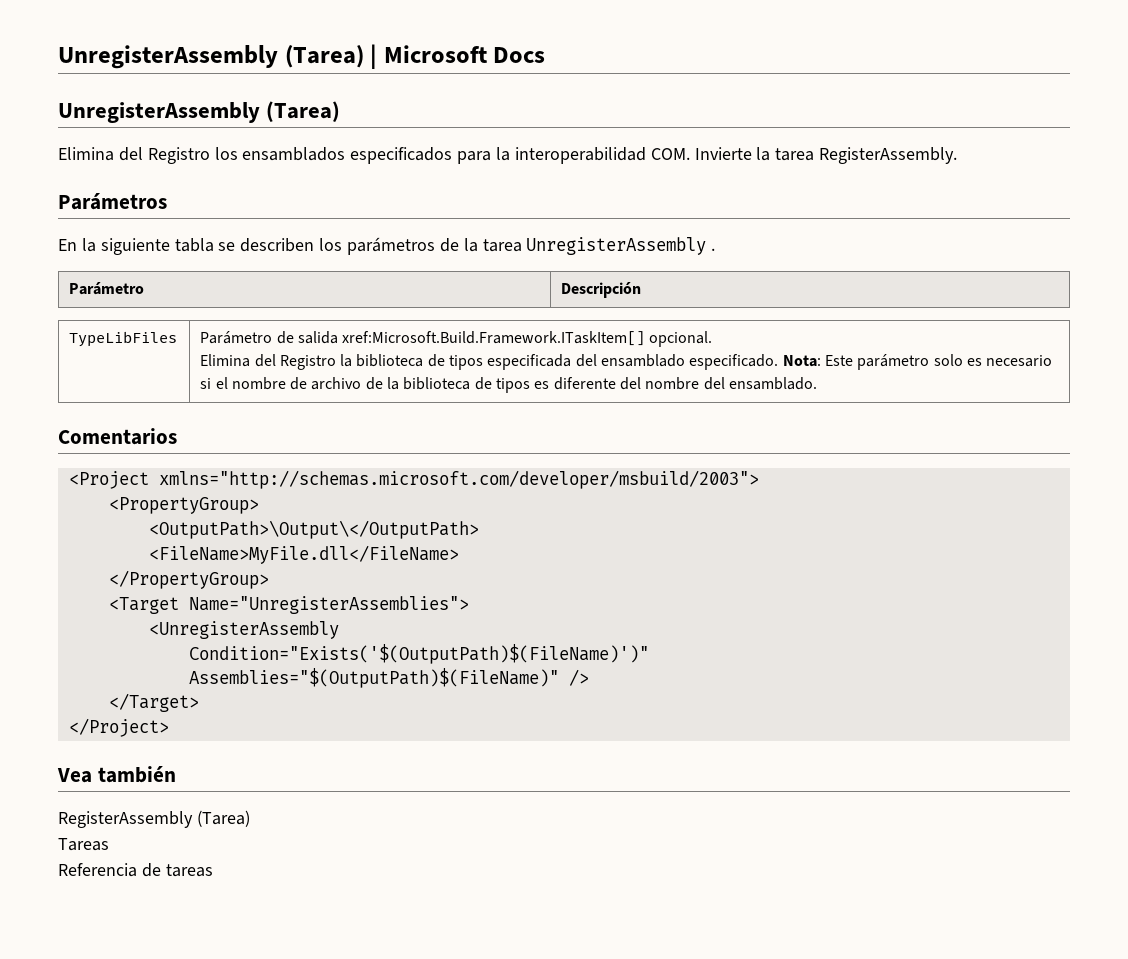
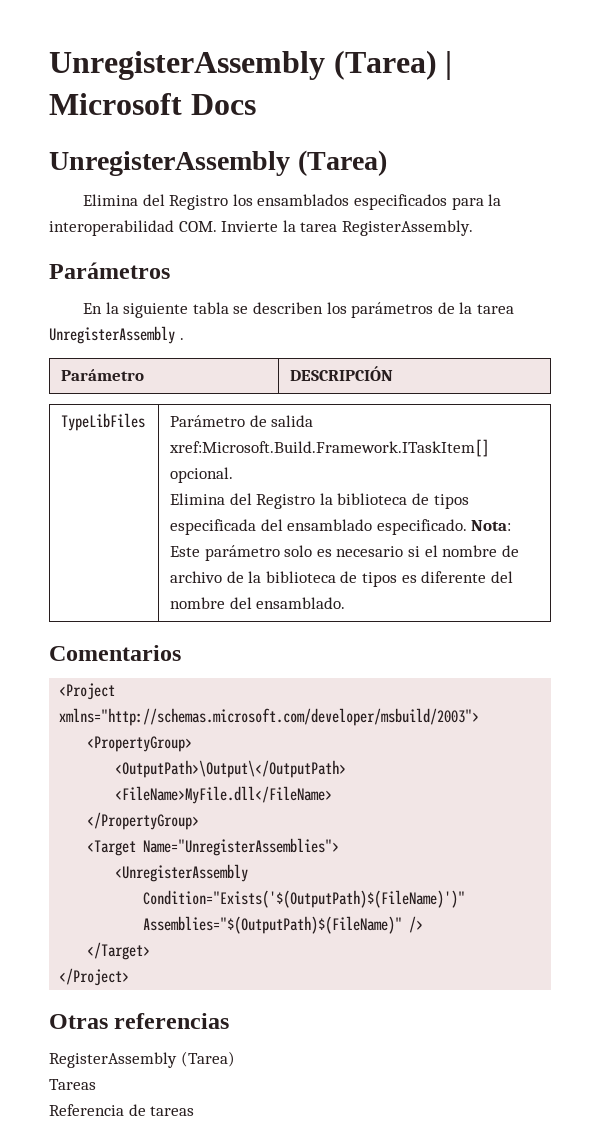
- Parámetro | Descripción
+ Parámetro | DESCRIPCIÓN
- Vea también
+ Otras referencias

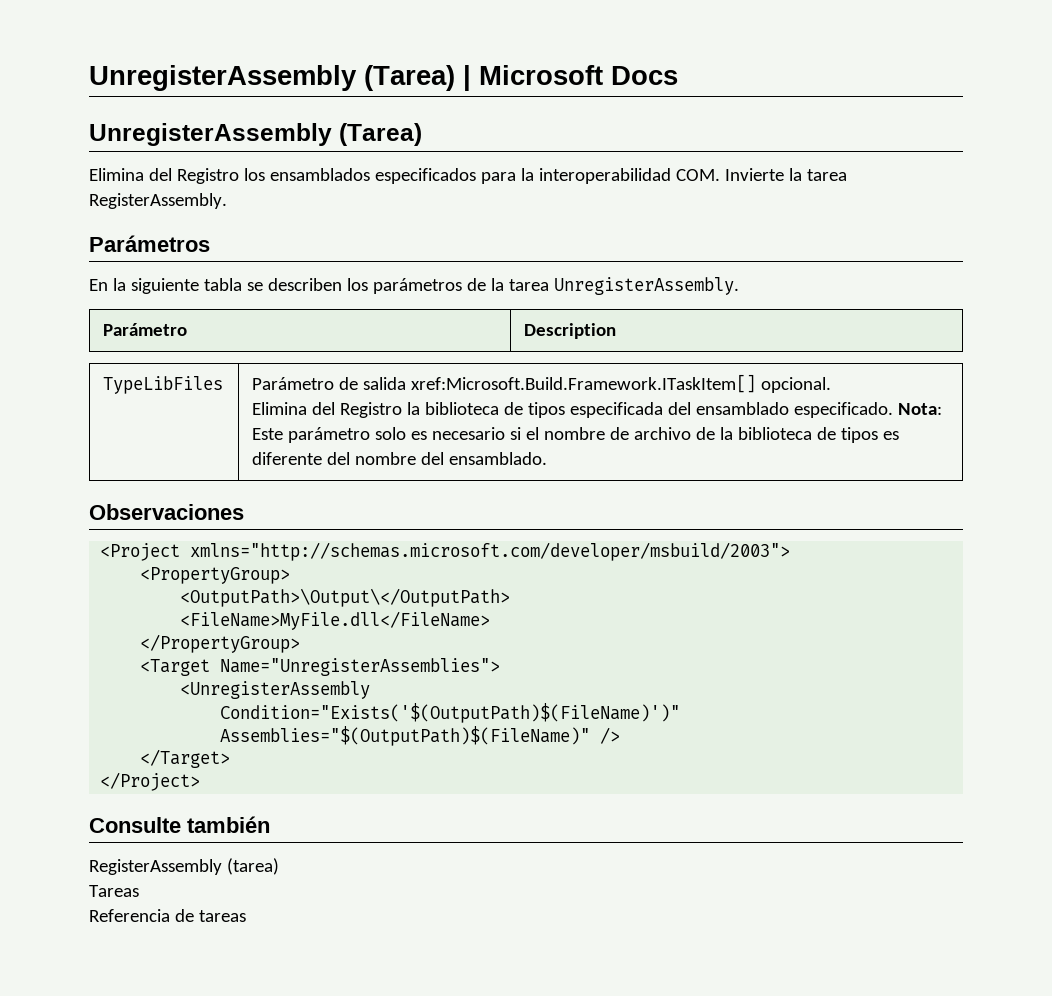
- En la siguiente tabla se describen los parámetros de la tarea UnregisterAssembly .
+ En la siguiente tabla se describen los parámetros de la tarea UnregisterAssembly.
- Parámetro | DESCRIPCIÓN
+ Parámetro | Description
- Comentarios
+ Observaciones
- Otras referencias
+ Consulte también
- RegisterAssembly (Tarea)
+ RegisterAssembly (tarea)

